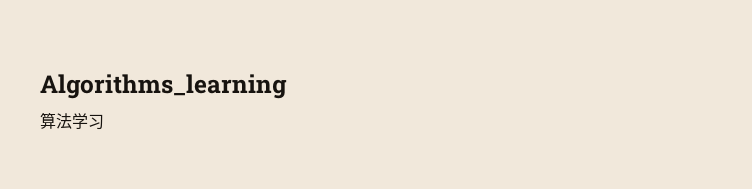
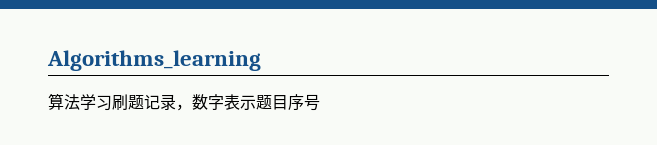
- 算法学习
+ 算法学习刷题记录，数字表示题目序号

